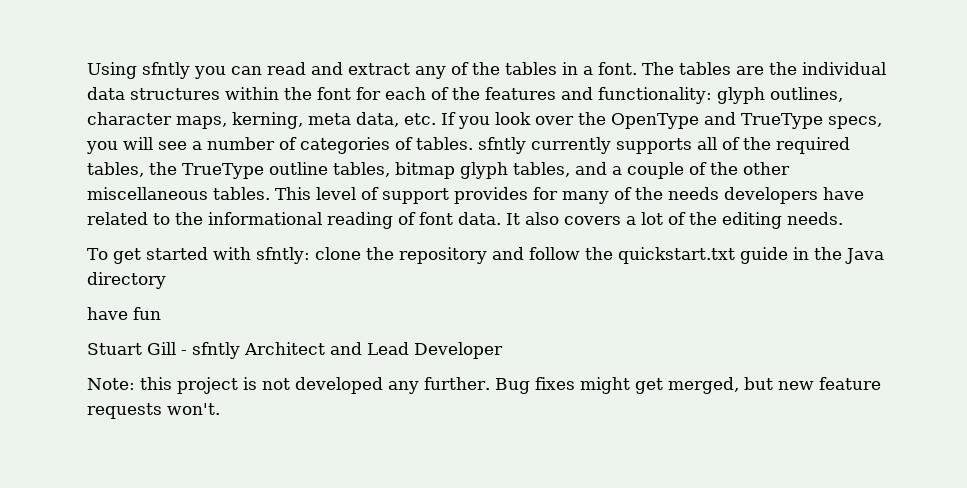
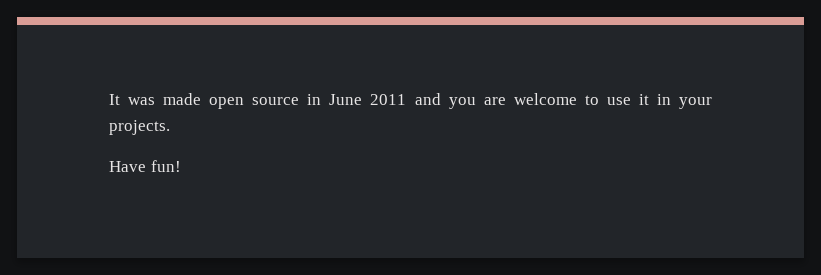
- Using sfntly you can read and extract any of the tables in a font. The tables are the individual data structures within the font for each of the features and functionality: glyph outlines, character maps, kerning, meta data, etc. If you look over the OpenType and TrueType specs, you will see a number of categories of tables. sfntly currently supports all of the required tables, the TrueType outline tables, bitmap glyph tables, and a couple of the other miscellaneous tables. This level of support provides for many of the needs developers have related to the informational reading of font data. It also covers a lot of the editing needs.
- To get started with sfntly: clone the repository and follow the quickstart.txt guide in the Java directory
- have fun
- Stuart Gill - sfntly Architect and Lead Developer
- Note: this project is not developed any further. Bug fixes might get merged, but new feature requests won't.
+ It was made open source in June 2011 and you are welcome to use it in your projects.
+ Have fun!

